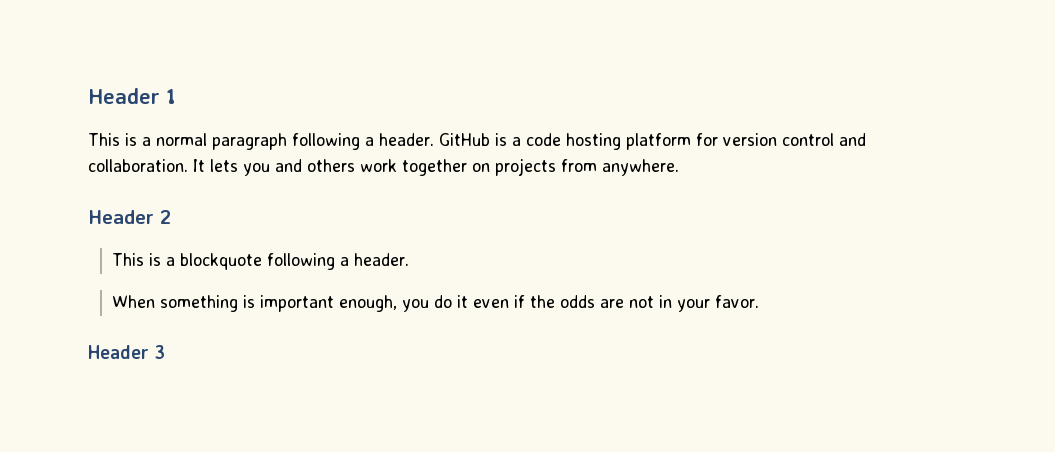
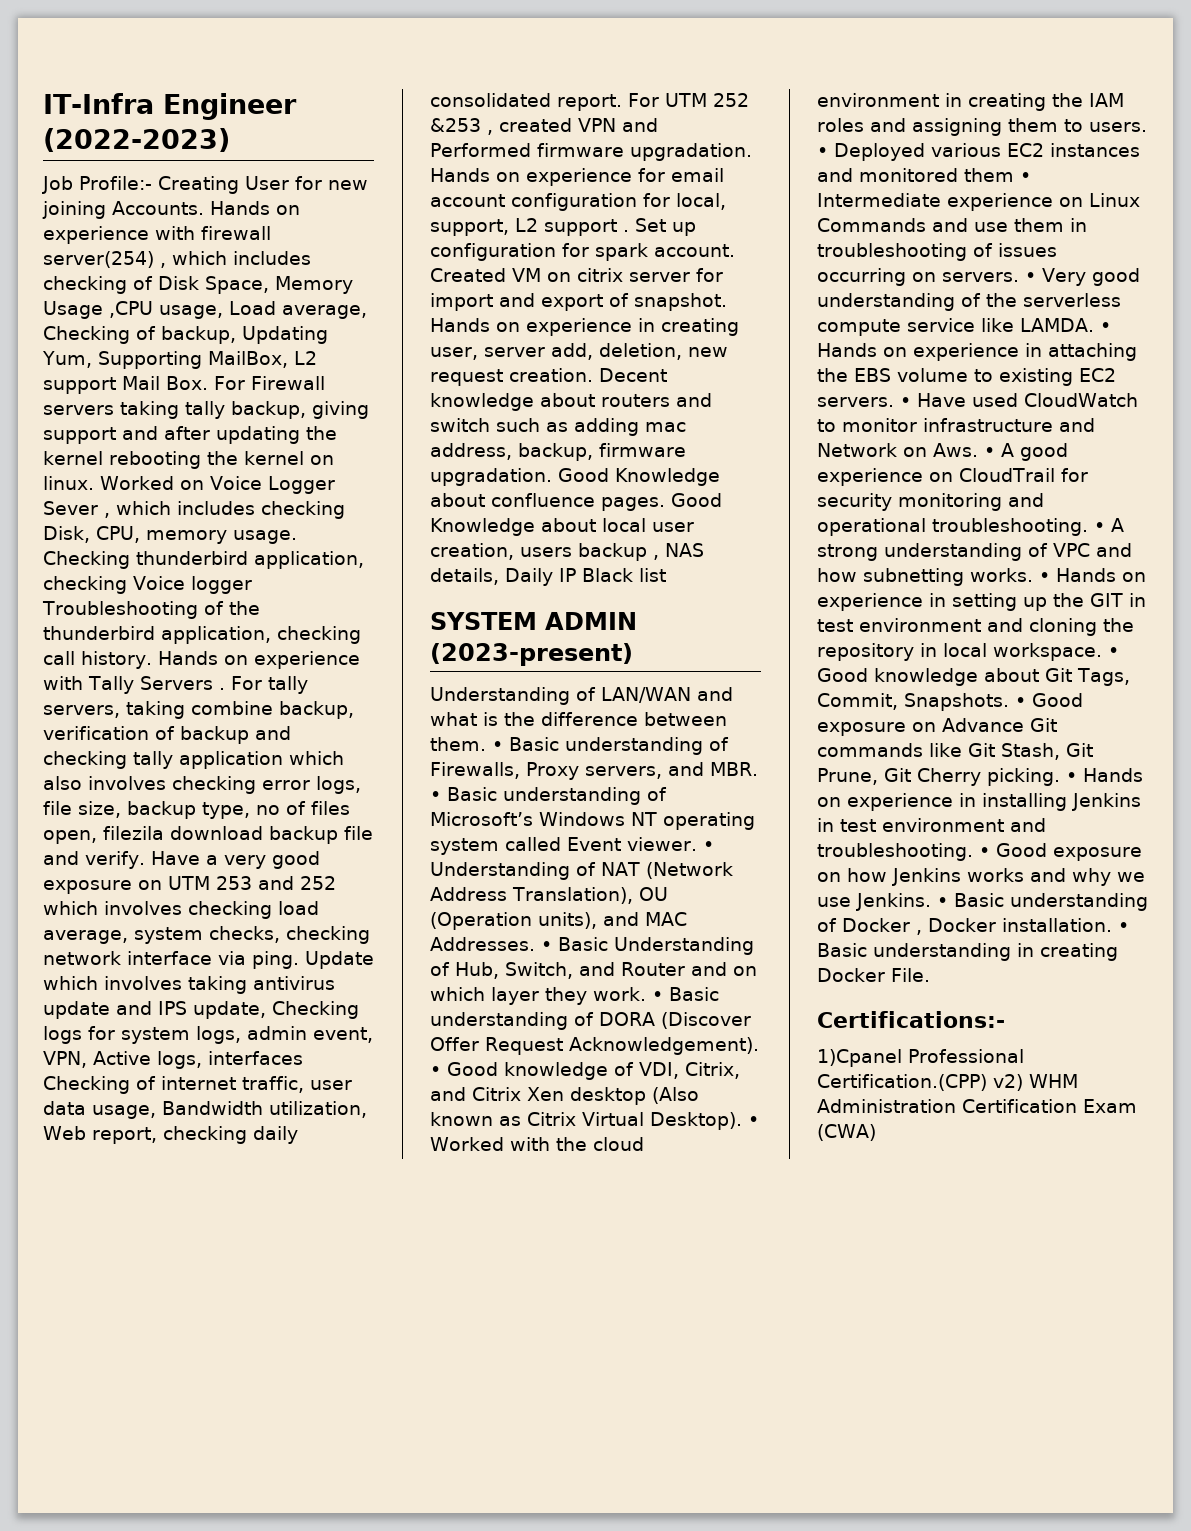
- Header 1
- This is a normal paragraph following a header. GitHub is a code hosting platform for version control and collaboration. It lets you and others work together on projects from anywhere.
- Header 2
- This is a blockquote following a header.
- When something is important enough, you do it even if the odds are not in your favor.
- Header 3
+ IT-Infra Engineer (2022-2023)
+ Job Profile:- Creating User for new joining Accounts. Hands on experience with firewall server(254) , which includes checking of Disk Space, Memory Usage ,CPU usage, Load average, Checking of backup, Updating Yum, Supporting MailBox, L2 support Mail Box. For Firewall servers taking tally backup, giving support and after updating the kernel rebooting the kernel on linux. Worked on Voice Logger Sever , which includes checking Disk, CPU, memory usage. Checking thunderbird application, checking Voice logger Troubleshooting of the thunderbird application, checking call history. Hands on experience with Tally Servers . For tally servers, taking combine backup, verification of backup and checking tally application which also involves checking error logs, file size, backup type, no of files open, filezila download backup file and verify. Have a very good exposure on UTM 253 and 252 which involves checking load average, system checks, checking network interface via ping. Update which involves taking antivirus update and IPS update, Checking logs for system logs, admin event, VPN, Active logs, interfaces Checking of internet traffic, user data usage, Bandwidth utilization, Web report, checking daily consolidated report. For UTM 252 &253 , created VPN and Performed firmware upgradation. Hands on experience for email account configuration for local, support, L2 support . Set up configuration for spark account. Created VM on citrix server for import and export of snapshot. Hands on experience in creating user, server add, deletion, new request creation. Decent knowledge about routers and switch such as adding mac address, backup, firmware upgradation. Good Knowledge about confluence pages. Good Knowledge about local user creation, users backup , NAS details, Daily IP Black list
+ SYSTEM ADMIN (2023-present)
+ Understanding of LAN/WAN and what is the difference between them. • Basic understanding of Firewalls, Proxy servers, and MBR. • Basic understanding of Microsoft’s Windows NT operating system called Event viewer. • Understanding of NAT (Network Address Translation), OU (Operation units), and MAC Addresses. • Basic Understanding of Hub, Switch, and Router and on which layer they work. • Basic understanding of DORA (Discover Offer Request Acknowledgement). • Good knowledge of VDI, Citrix, and Citrix Xen desktop (Also known as Citrix Virtual Desktop). • Worked with the cloud environment in creating the IAM roles and assigning them to users. • Deployed various EC2 instances and monitored them • Intermediate experience on Linux Commands and use them in troubleshooting of issues occurring on servers. • Very good understanding of the serverless compute service like LAMDA. • Hands on experience in attaching the EBS volume to existing EC2 servers. • Have used CloudWatch to monitor infrastructure and Network on Aws. • A good experience on CloudTrail for security monitoring and operational troubleshooting. • A strong understanding of VPC and how subnetting works. • Hands on experience in setting up the GIT in test environment and cloning the repository in local workspace. • Good knowledge about Git Tags, Commit, Snapshots. • Good exposure on Advance Git commands like Git Stash, Git Prune, Git Cherry picking. • Hands on experience in installing Jenkins in test environment and troubleshooting. • Good exposure on how Jenkins works and why we use Jenkins. • Basic understanding of Docker , Docker installation. • Basic understanding in creating Docker File.
+ Certifications:-
+ 1)Cpanel Professional Certification.(CPP) v2) WHM Administration Certification Exam (CWA)

